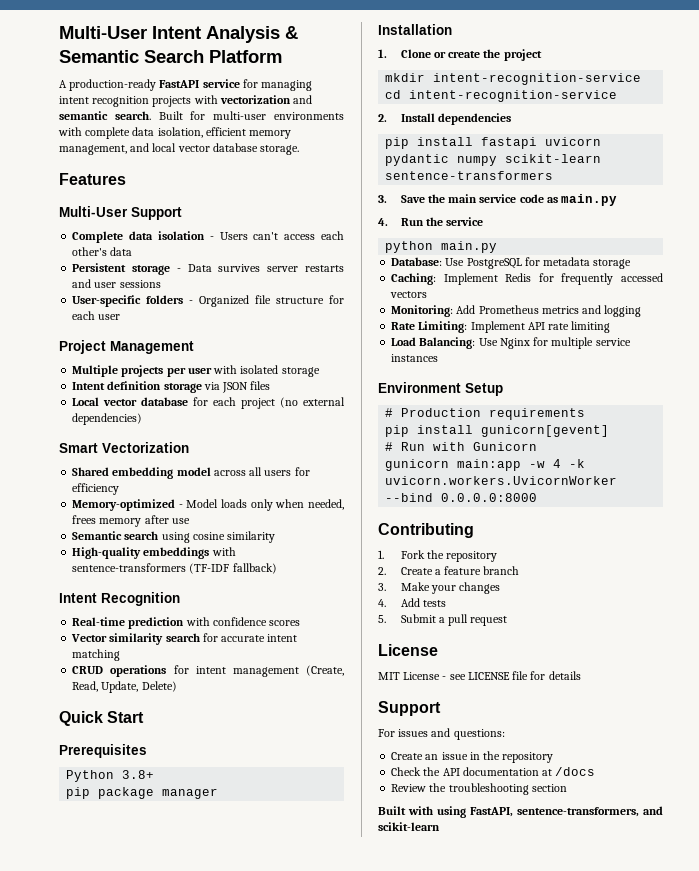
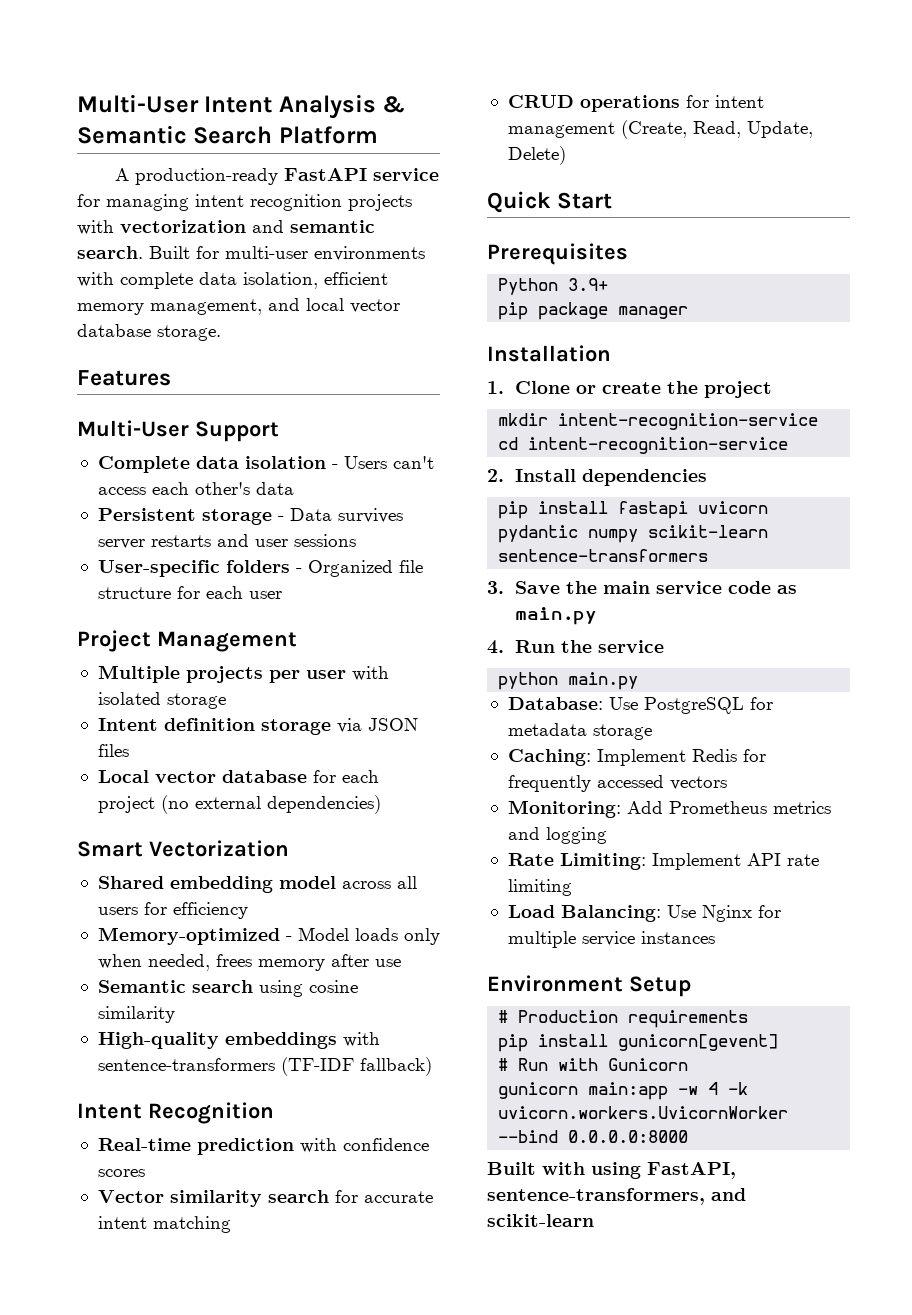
- Python 3.8+
+ Python 3.9+
- Contributing
- 1. Fork the repository
- 2. Create a feature branch
- 3. Make your changes
- 4. Add tests
- 5. Submit a pull request
- License
- MIT License - see LICENSE file for details
- Support
- For issues and questions:
- Create an issue in the repository
- Check the API documentation at /docs
- Review the troubleshooting section

